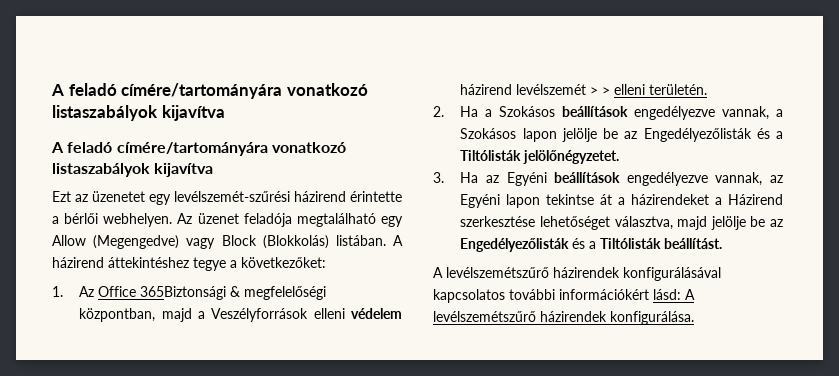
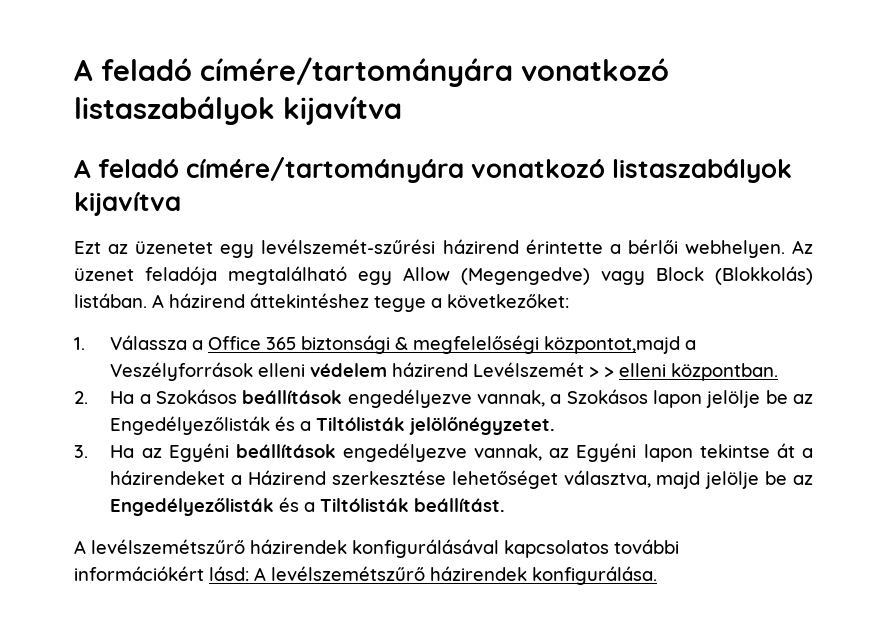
- 1. Az Office 365Biztonsági & megfelelőségi központban, majd a Veszélyforrások elleni védelem házirend levélszemét > > elleni területén.
+ 1. Válassza a Office 365 biztonsági & megfelelőségi központot,majd a Veszélyforrások elleni védelem házirend Levélszemét > > elleni központban.

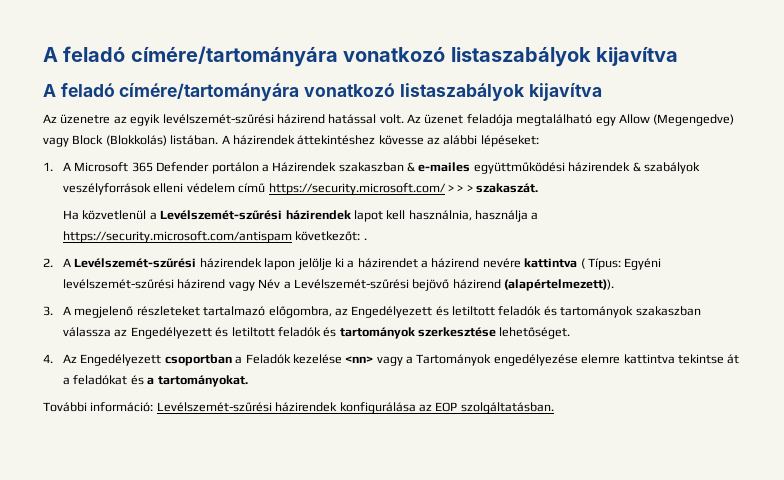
- Ezt az üzenetet egy levélszemét-szűrési házirend érintette a bérlői webhelyen.
+ Az üzenetre az egyik levélszemét-szűrési házirend hatással volt.
- A házirend áttekintéshez tegye a következőket:
- 1. Válassza a Office 365 biztonsági & megfelelőségi központot,majd a Veszélyforrások elleni védelem házirend Levélszemét > > elleni központban.
- 2. Ha a Szokásos beállítások engedélyezve vannak, a Szokásos lapon jelölje be az Engedélyezőlisták és a Tiltólisták jelölőnégyzetet.
- 3. Ha az Egyéni beállítások engedélyezve vannak, az Egyéni lapon tekintse át a házirendeket a Házirend szerkesztése lehetőséget választva, majd jelölje be az Engedélyezőlisták és a Tiltólisták beállítást.
- A levélszemétszűrő házirendek konfigurálásával kapcsolatos további információkért lásd: A levélszemétszűrő házirendek konfigurálása.
+ A házirendek áttekintéshez kövesse az alábbi lépéseket:
+ 1. A Microsoft 365 Defender portálon a Házirendek szakaszban & e-mailes együttműködési házirendek & szabályok veszélyforrások elleni védelem című https://security.microsoft.com/ > > > szakaszát.
+ Ha közvetlenül a Levélszemét-szűrési házirendek lapot kell használnia, használja a https://security.microsoft.com/antispam következőt: .
+ 2. A Levélszemét-szűrési házirendek lapon jelölje ki a házirendet a házirend nevére kattintva ( Típus: Egyéni levélszemét-szűrési házirend vagy Név a Levélszemét-szűrési bejövő házirend (alapértelmezett)).
+ 3. A megjelenő részleteket tartalmazó előgombra, az Engedélyezett és letiltott feladók és tartományok szakaszban válassza az Engedélyezett és letiltott feladók és tartományok szerkesztése lehetőséget.
+ 4. Az Engedélyezett csoportban a Feladók kezelése <nn> vagy a Tartományok engedélyezése elemre kattintva tekintse át a feladókat és a tartományokat.
+ További információ: Levélszemét-szűrési házirendek konfigurálása az EOP szolgáltatásban.

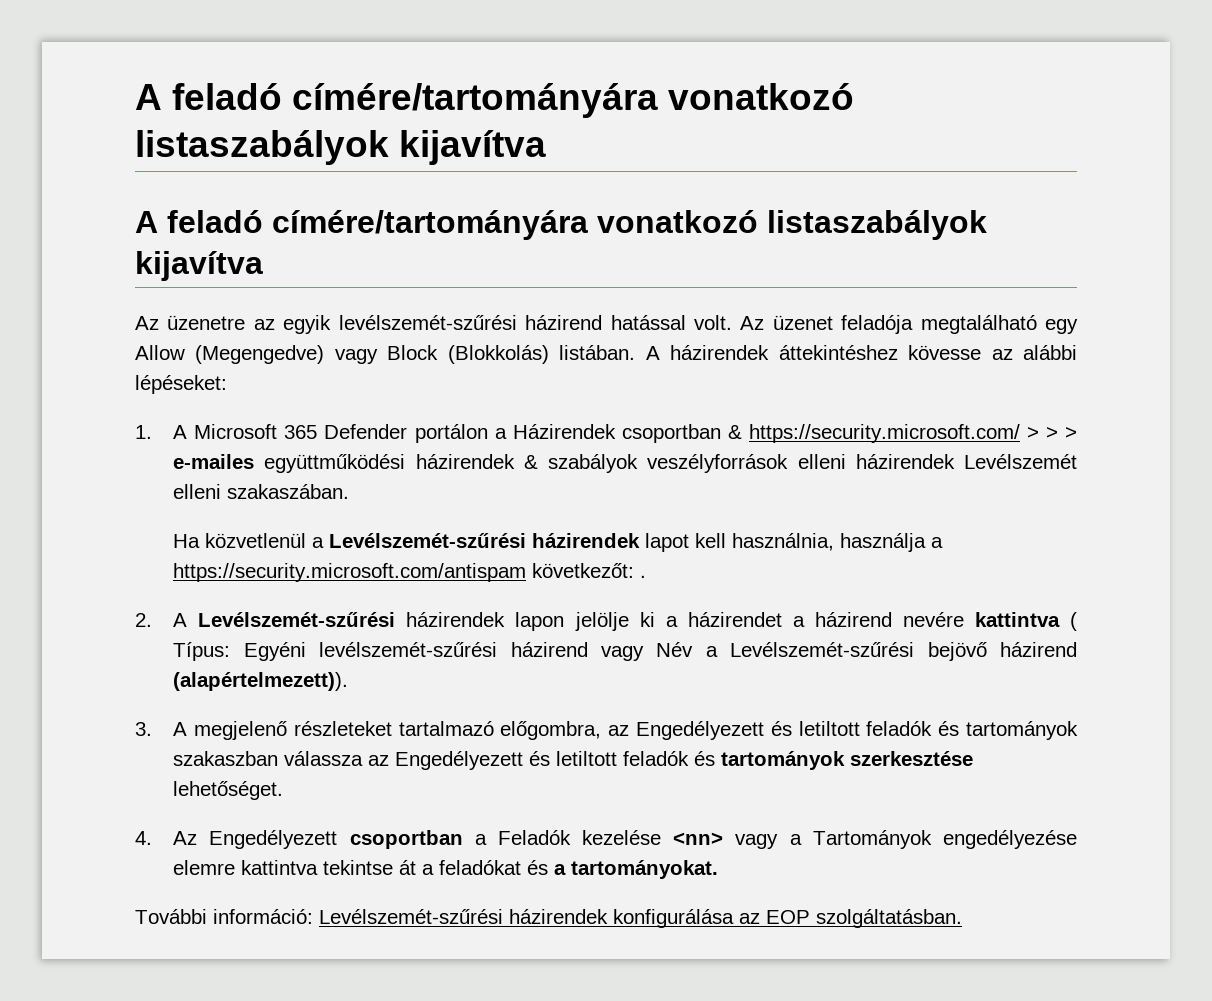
- 1. A Microsoft 365 Defender portálon a Házirendek szakaszban & e-mailes együttműködési házirendek & szabályok veszélyforrások elleni védelem című https://security.microsoft.com/ > > > szakaszát.
+ 1. A Microsoft 365 Defender portálon a Házirendek csoportban & https://security.microsoft.com/ > > > e-mailes együttműködési házirendek & szabályok veszélyforrások elleni házirendek Levélszemét elleni szakaszában.

